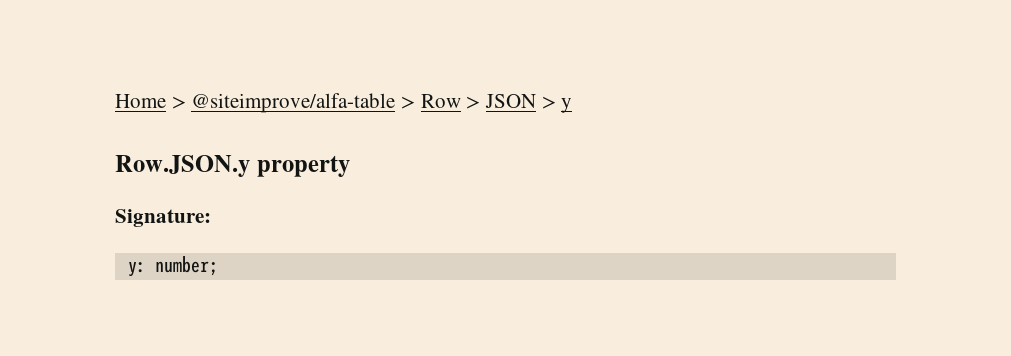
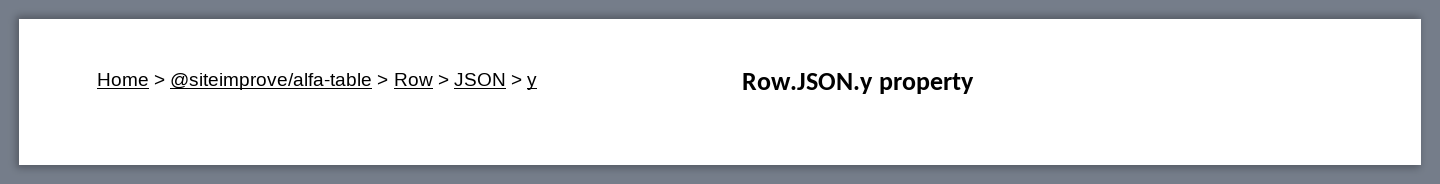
- Signature:
- y: number;

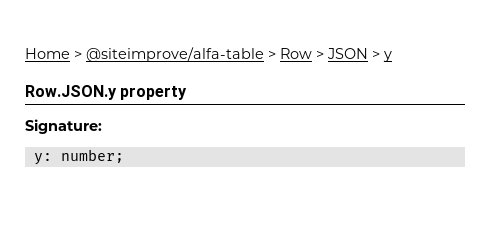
+ Signature:
+ y: number;

